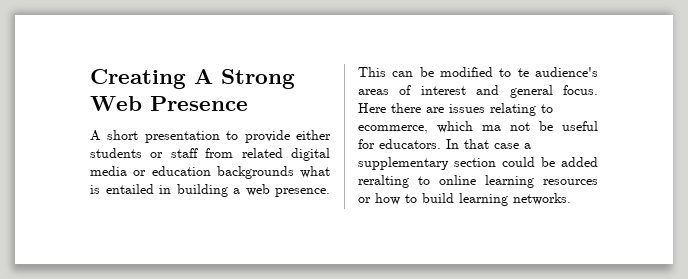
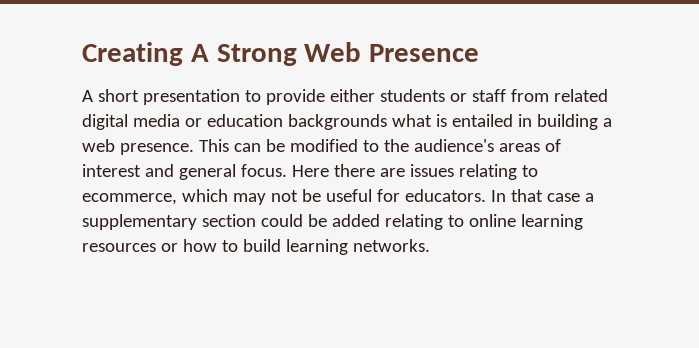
- This can be modified to te audience's areas of interest and general focus.
+ This can be modified to the audience's areas of interest and general focus.
- Here there are issues relating to ecommerce, which ma not be useful for educators.
+ Here there are issues relating to ecommerce, which may not be useful for educators.
- In that case a supplementary section could be added reralting to online learning resources or how to build learning networks.
+ In that case a supplementary section could be added relating to online learning resources or how to build learning networks.

